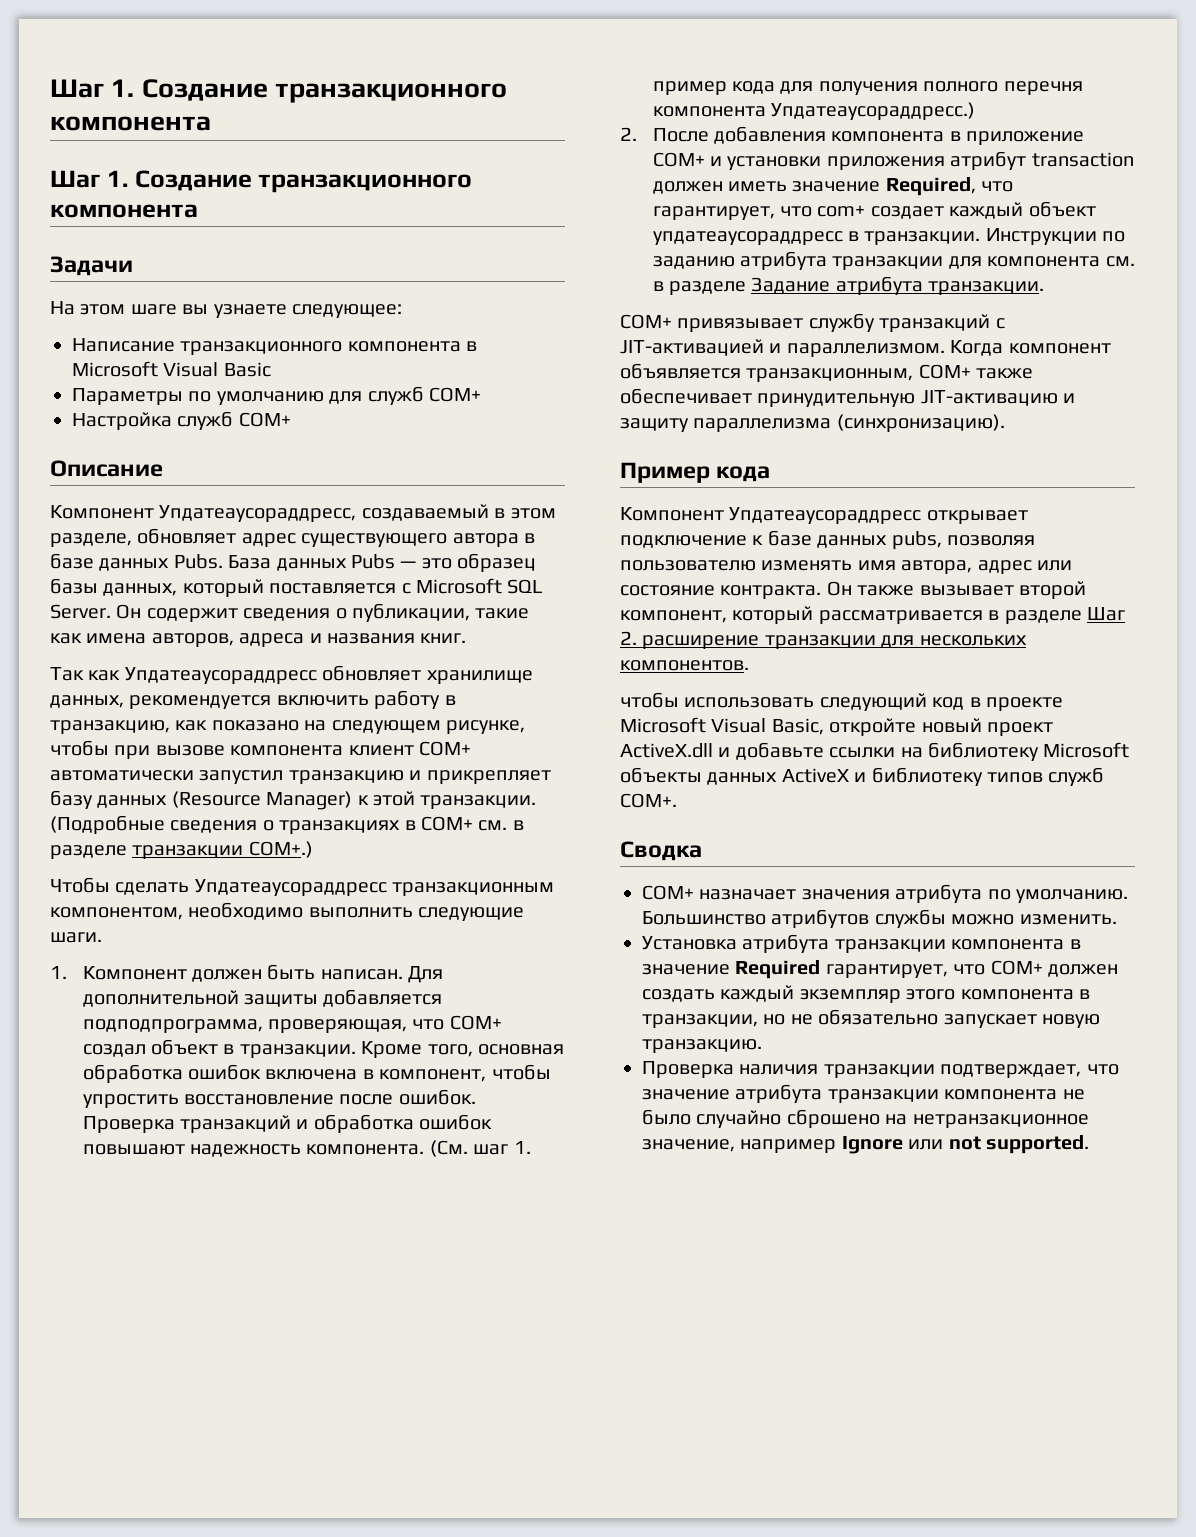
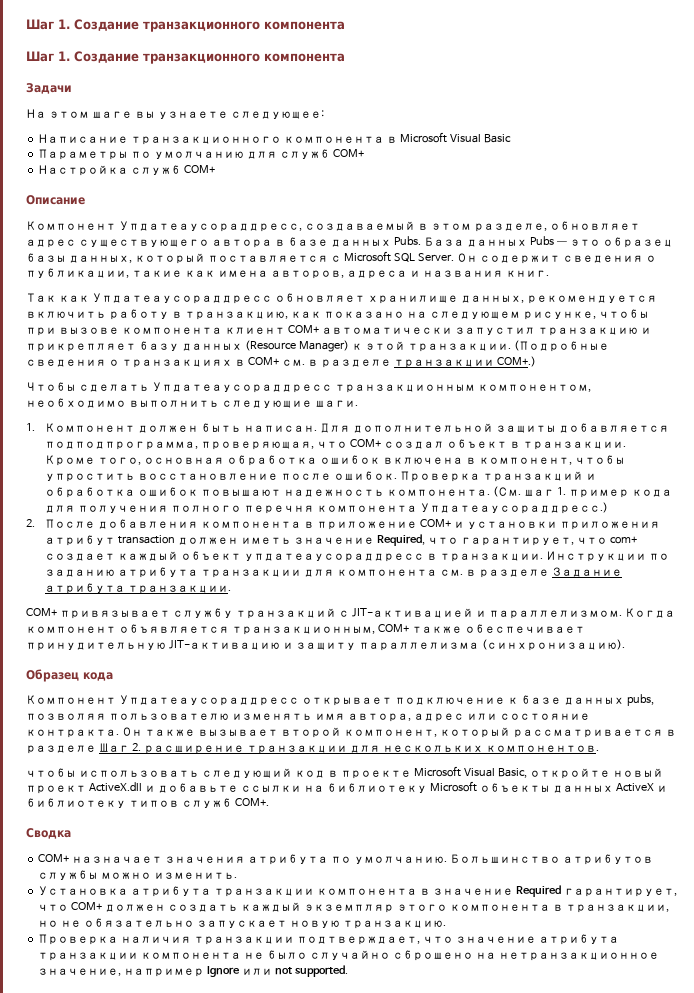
- Пример кода
+ Образец кода

